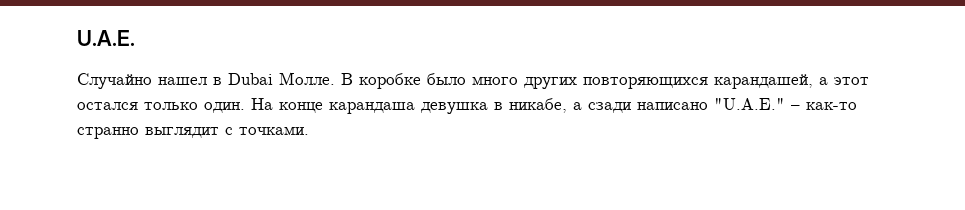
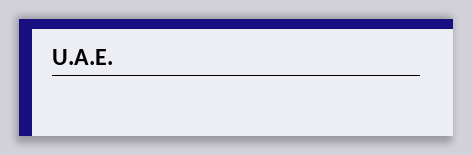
- Случайно нашел в Dubai Молле. В коробке было много других повторяющихся карандашей, а этот остался только один. На конце карандаша девушка в никабе, а сзади написано "U.A.E." – как-то странно выглядит с точками.

